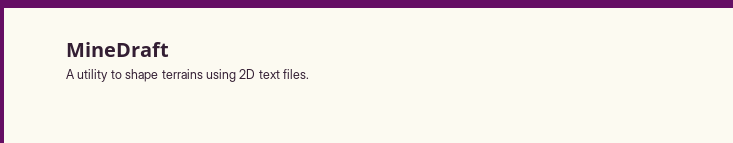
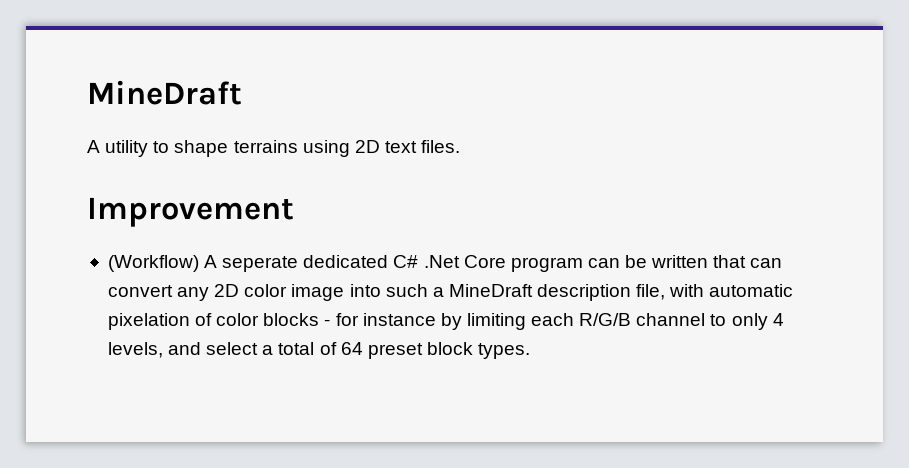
+ Improvement
+ (Workflow) A seperate dedicated C# .Net Core program can be written that can convert any 2D color image into such a MineDraft description file, with automatic pixelation of color blocks - for instance by limiting each R/G/B channel to only 4 levels, and select a total of 64 preset block types.

